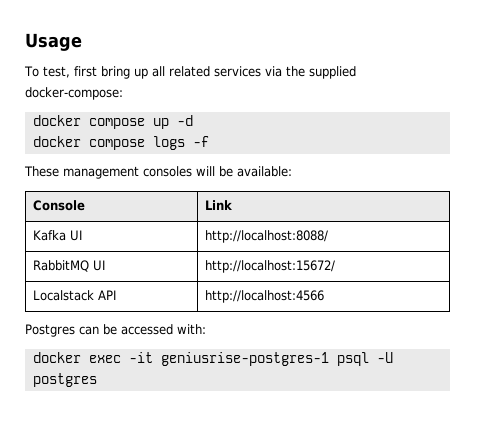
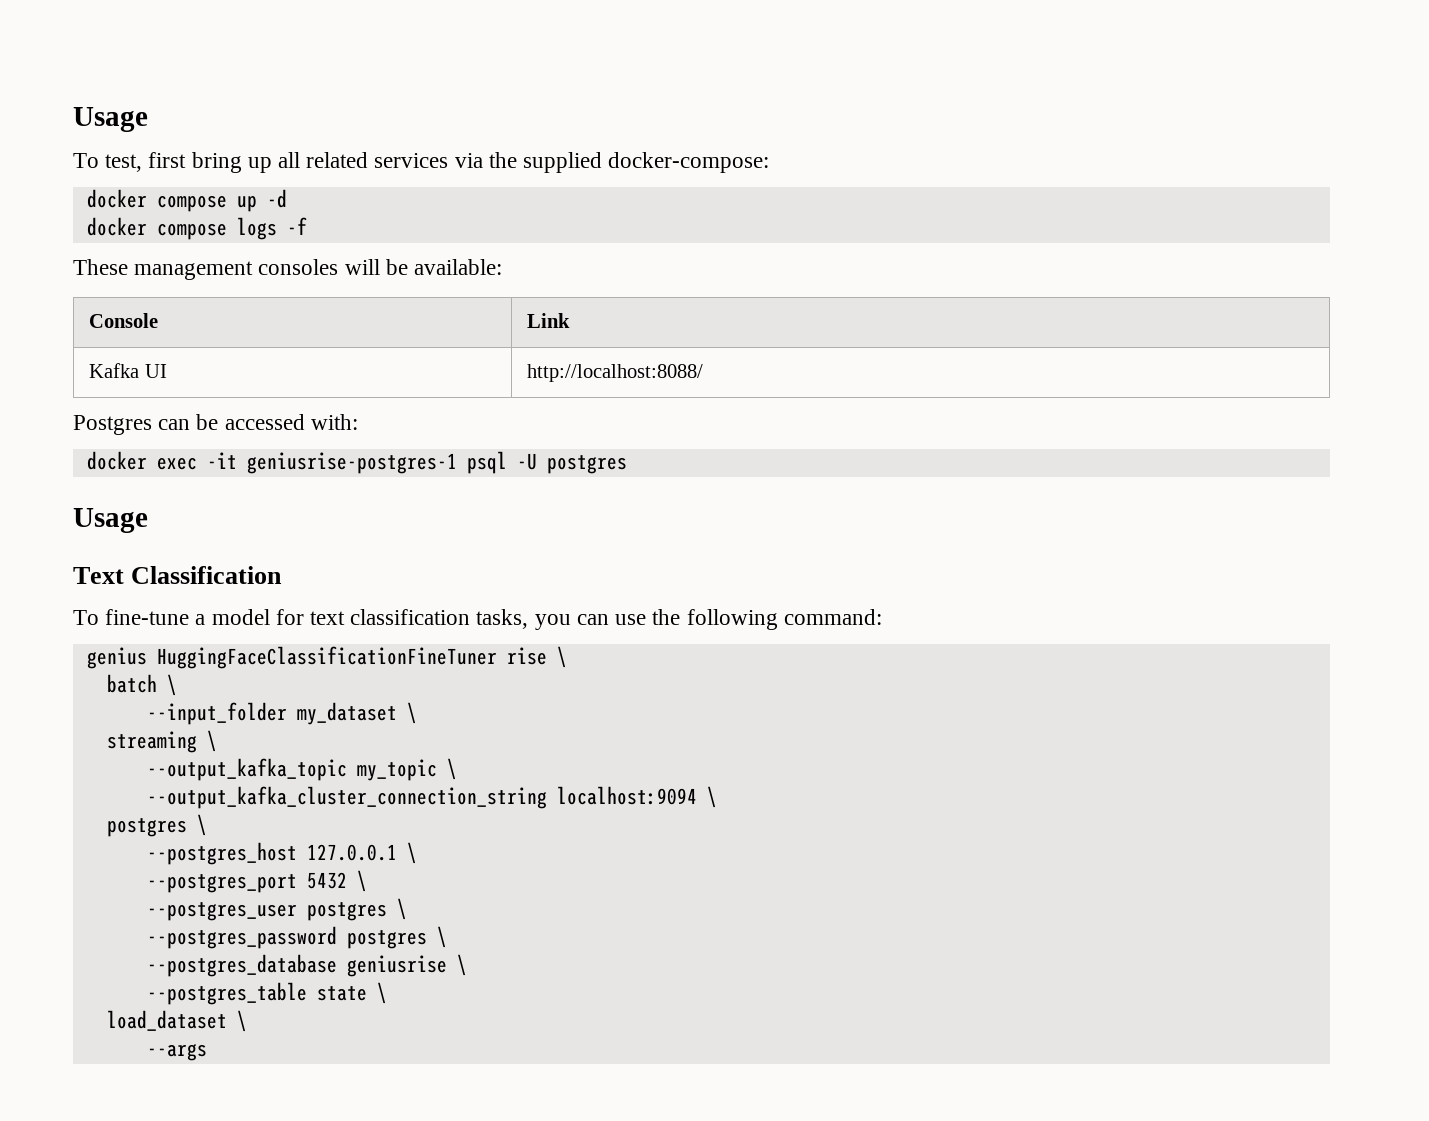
- RabbitMQ UI | http://localhost:15672/
- Localstack API | http://localhost:4566
  docker exec -it geniusrise-postgres-1 psql -U postgres
+ Usage
+ Text Classification
+ To fine-tune a model for text classification tasks, you can use the following command:
+ genius HuggingFaceClassificationFineTuner rise \
+ batch \
+ --input_folder my_dataset \
+ streaming \
+ --output_kafka_topic my_topic \
+ --output_kafka_cluster_connection_string localhost:9094 \
+ postgres \
+ --postgres_host 127.0.0.1 \
+ --postgres_port 5432 \
+ --postgres_user postgres \
+ --postgres_password postgres \
+ --postgres_database geniusrise \
+ --postgres_table state \
+ load_dataset \
+ --args

